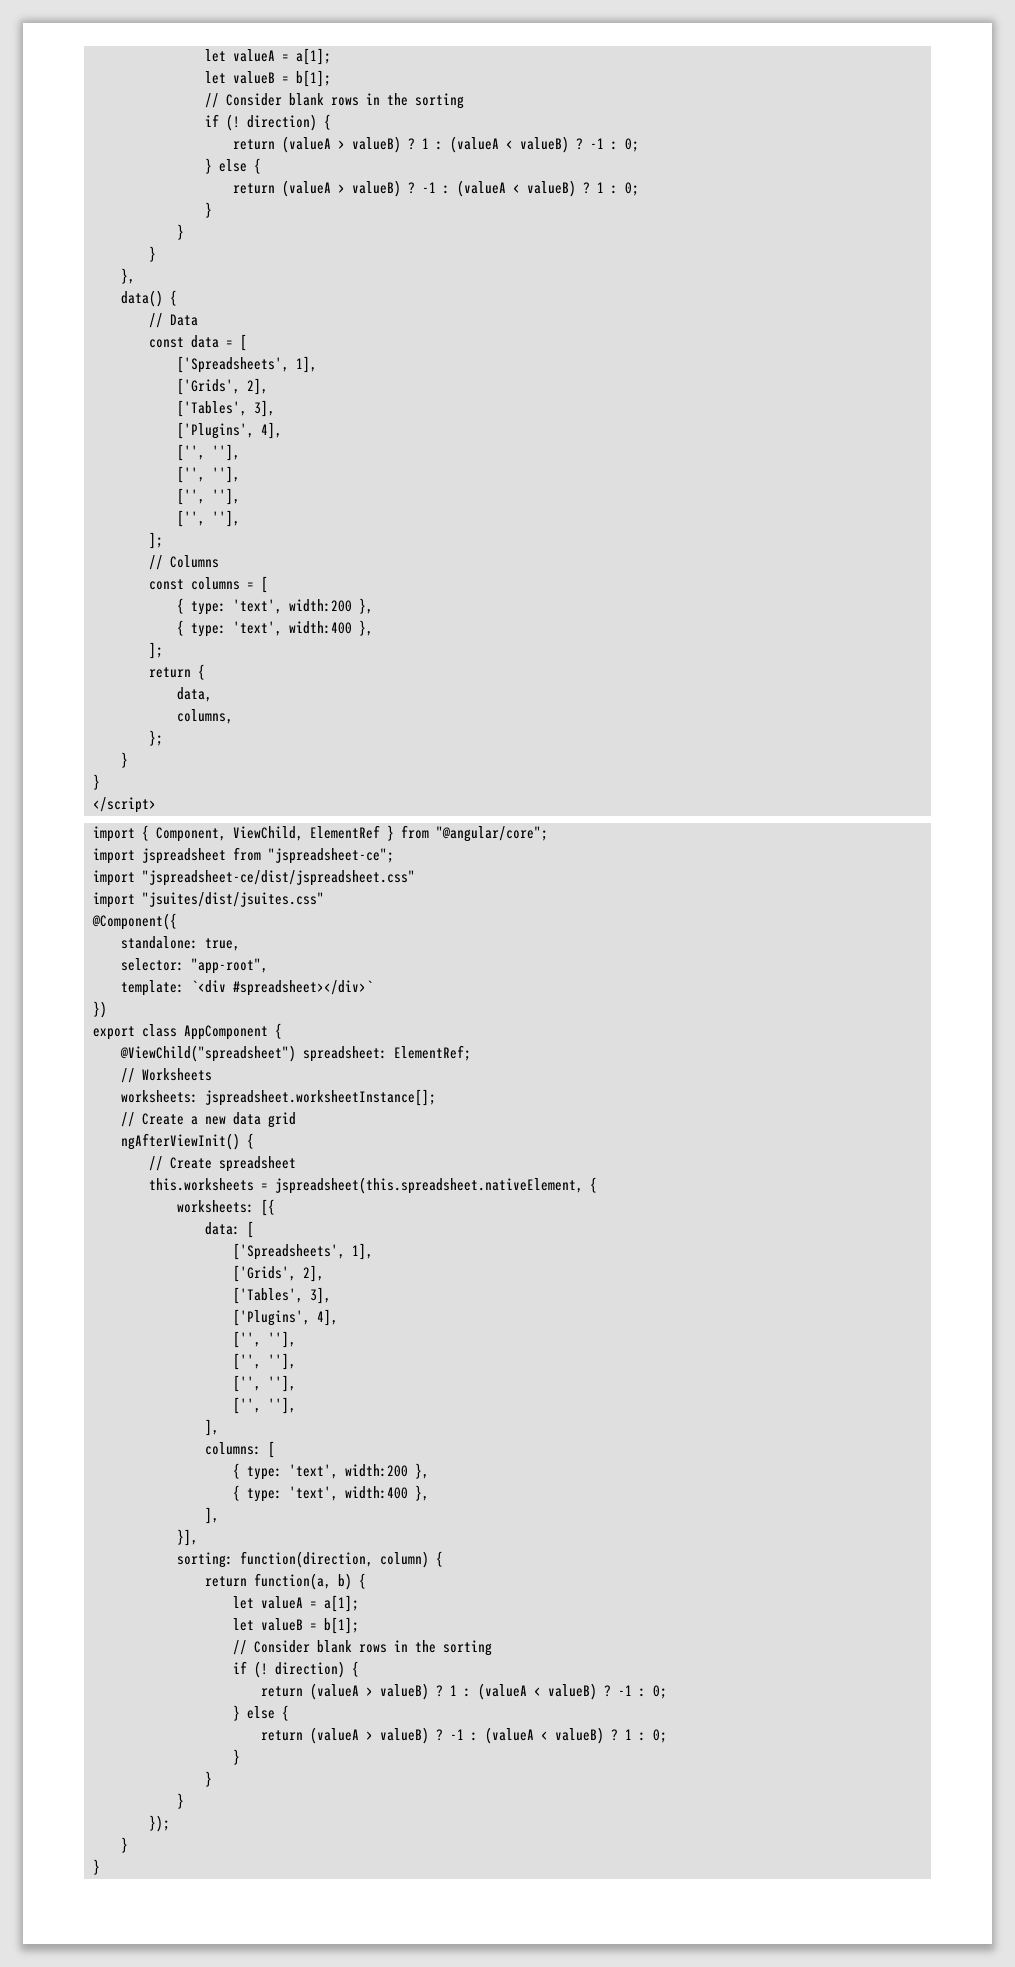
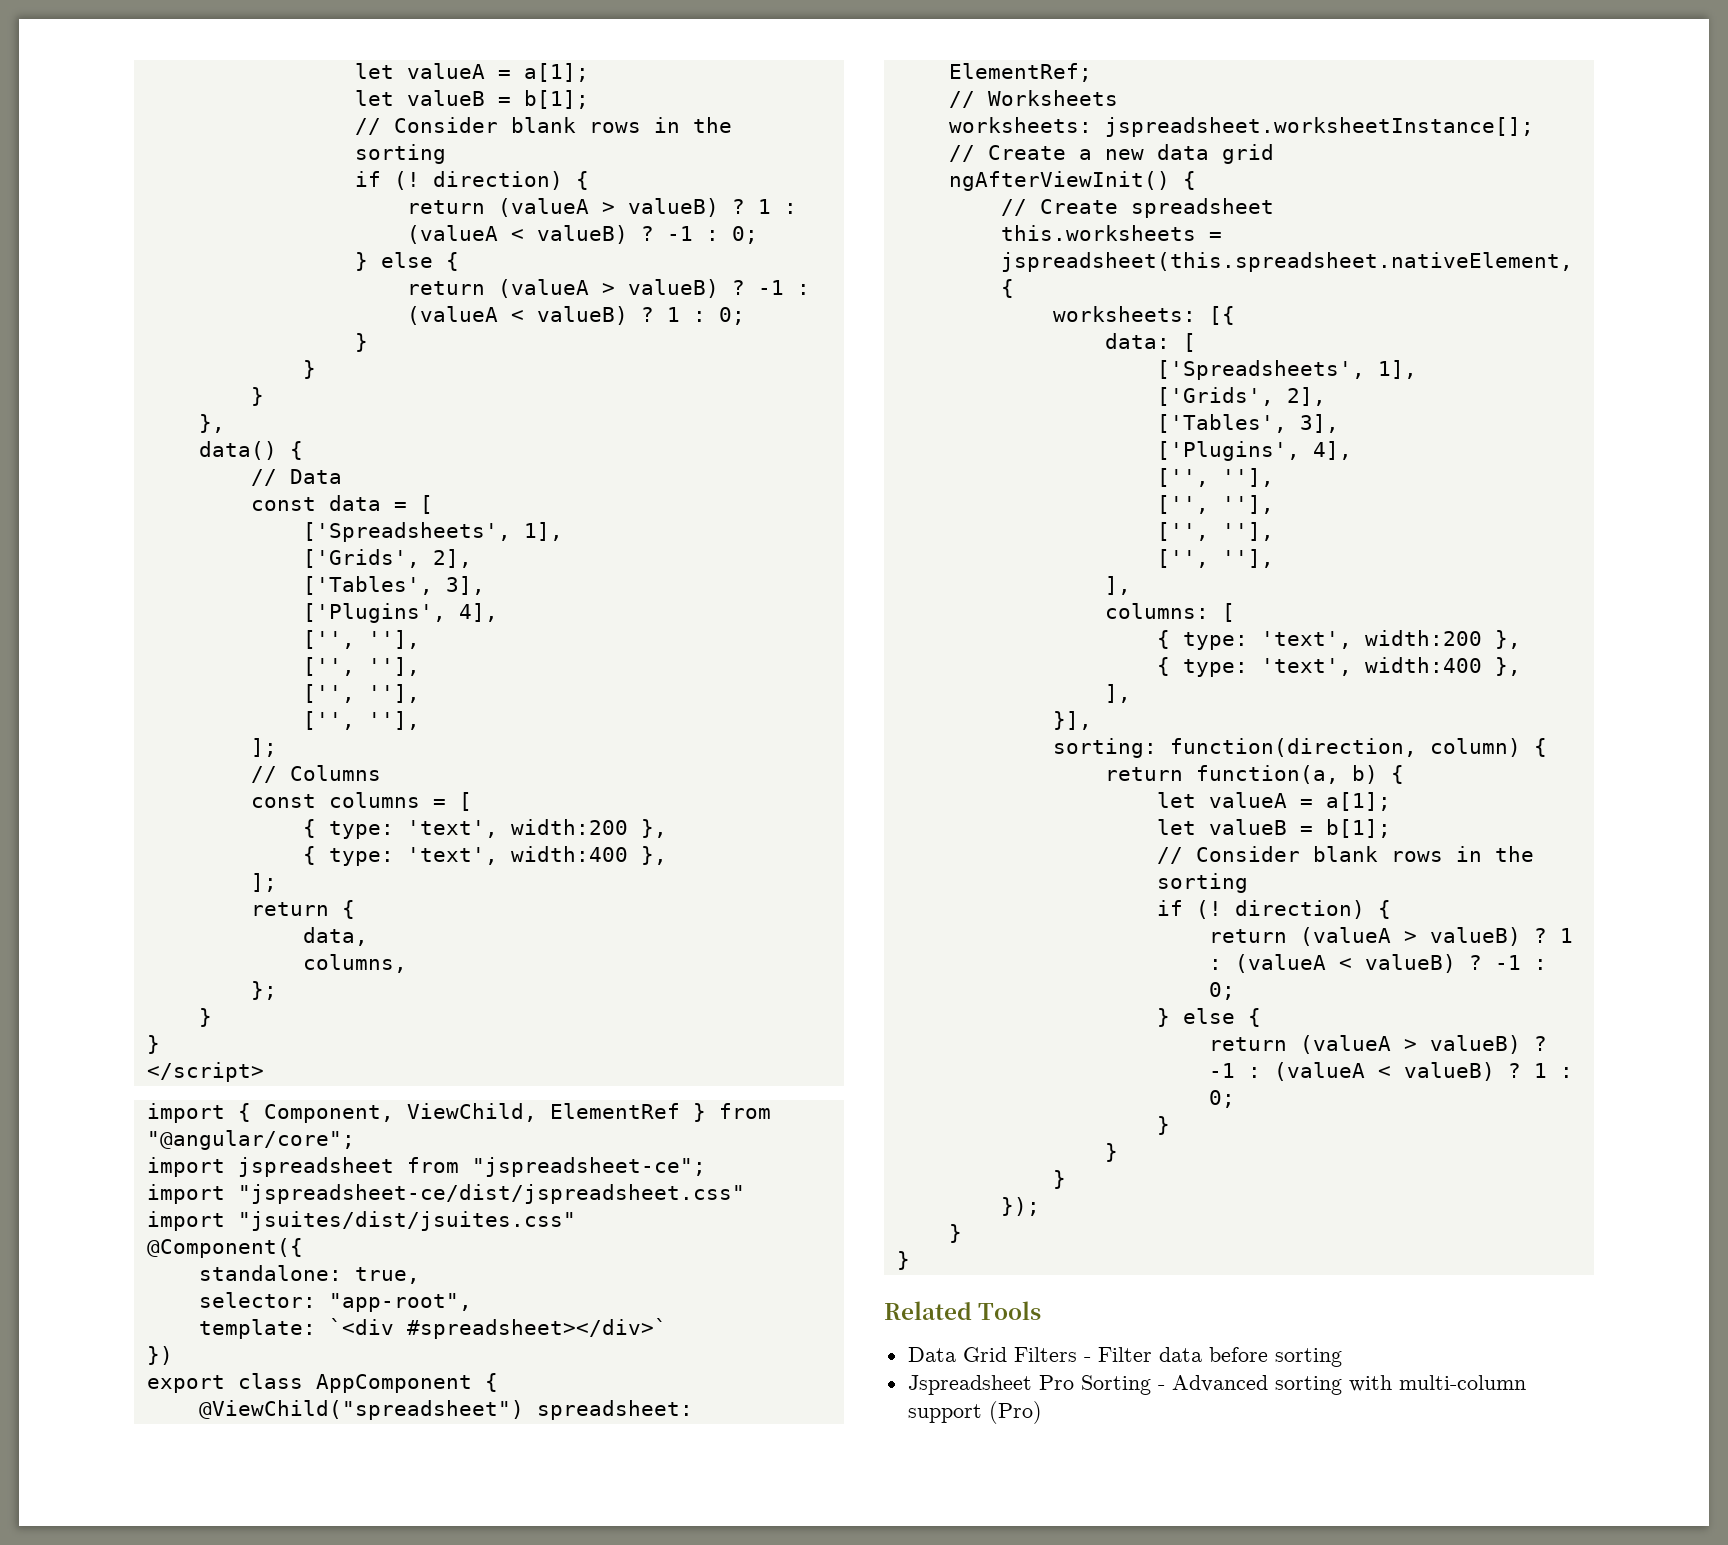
+ Related Tools
+ Data Grid Filters - Filter data before sorting
+ Jspreadsheet Pro Sorting - Advanced sorting with multi-column support (Pro)

